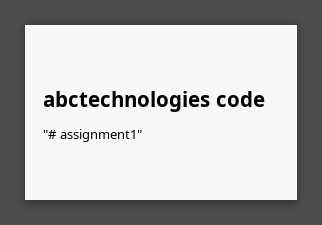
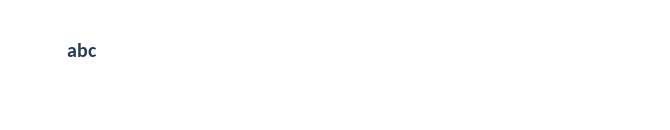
- abctechnologies code
- "# assignment1"
+ abc

